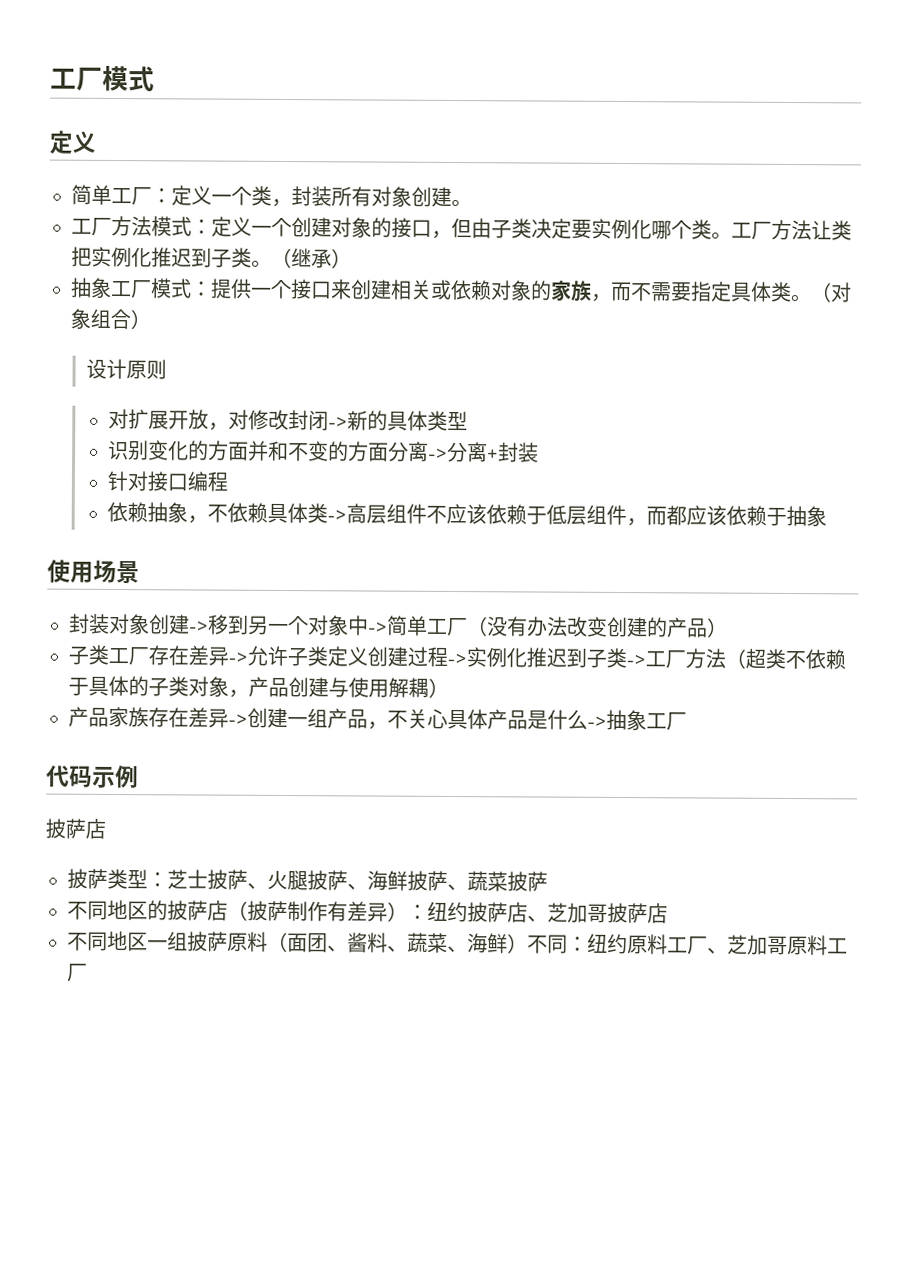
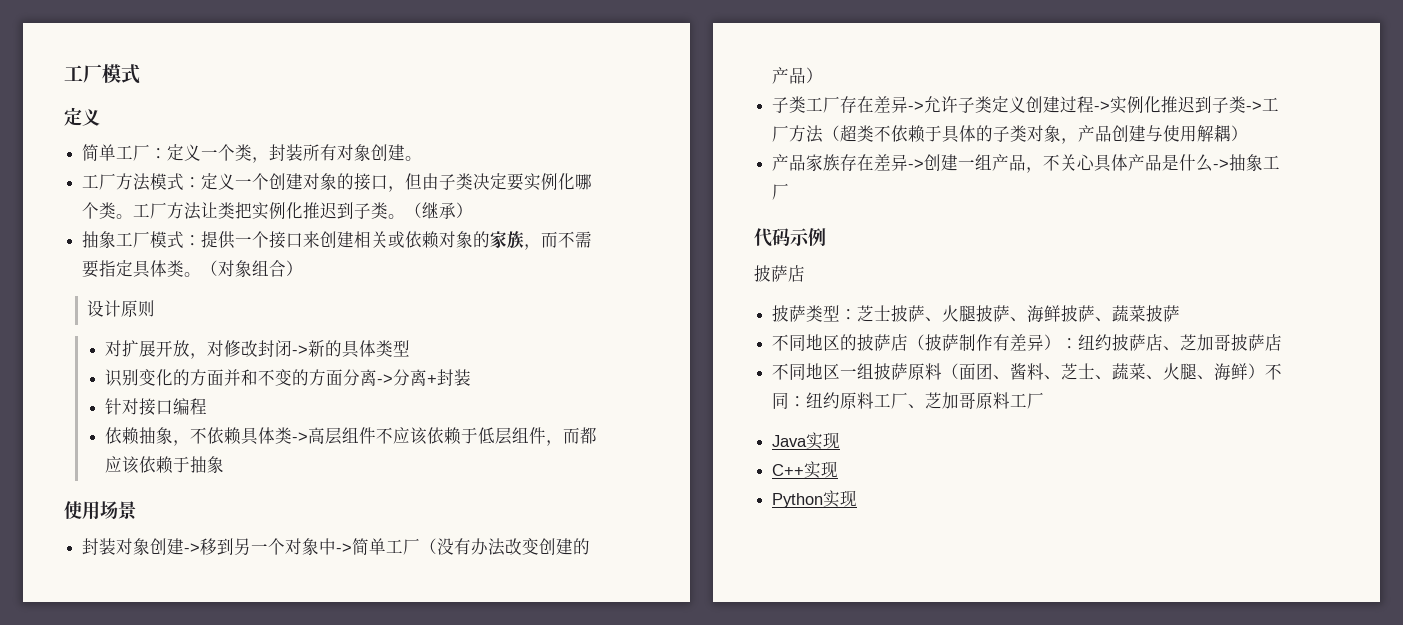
- 不同地区一组披萨原料（面团、酱料、蔬菜、海鲜）不同：纽约原料工厂、芝加哥原料工厂
+ 不同地区一组披萨原料（面团、酱料、芝士、蔬菜、火腿、海鲜）不同：纽约原料工厂、芝加哥原料工厂
+ Java实现
+ C++实现
+ Python实现

